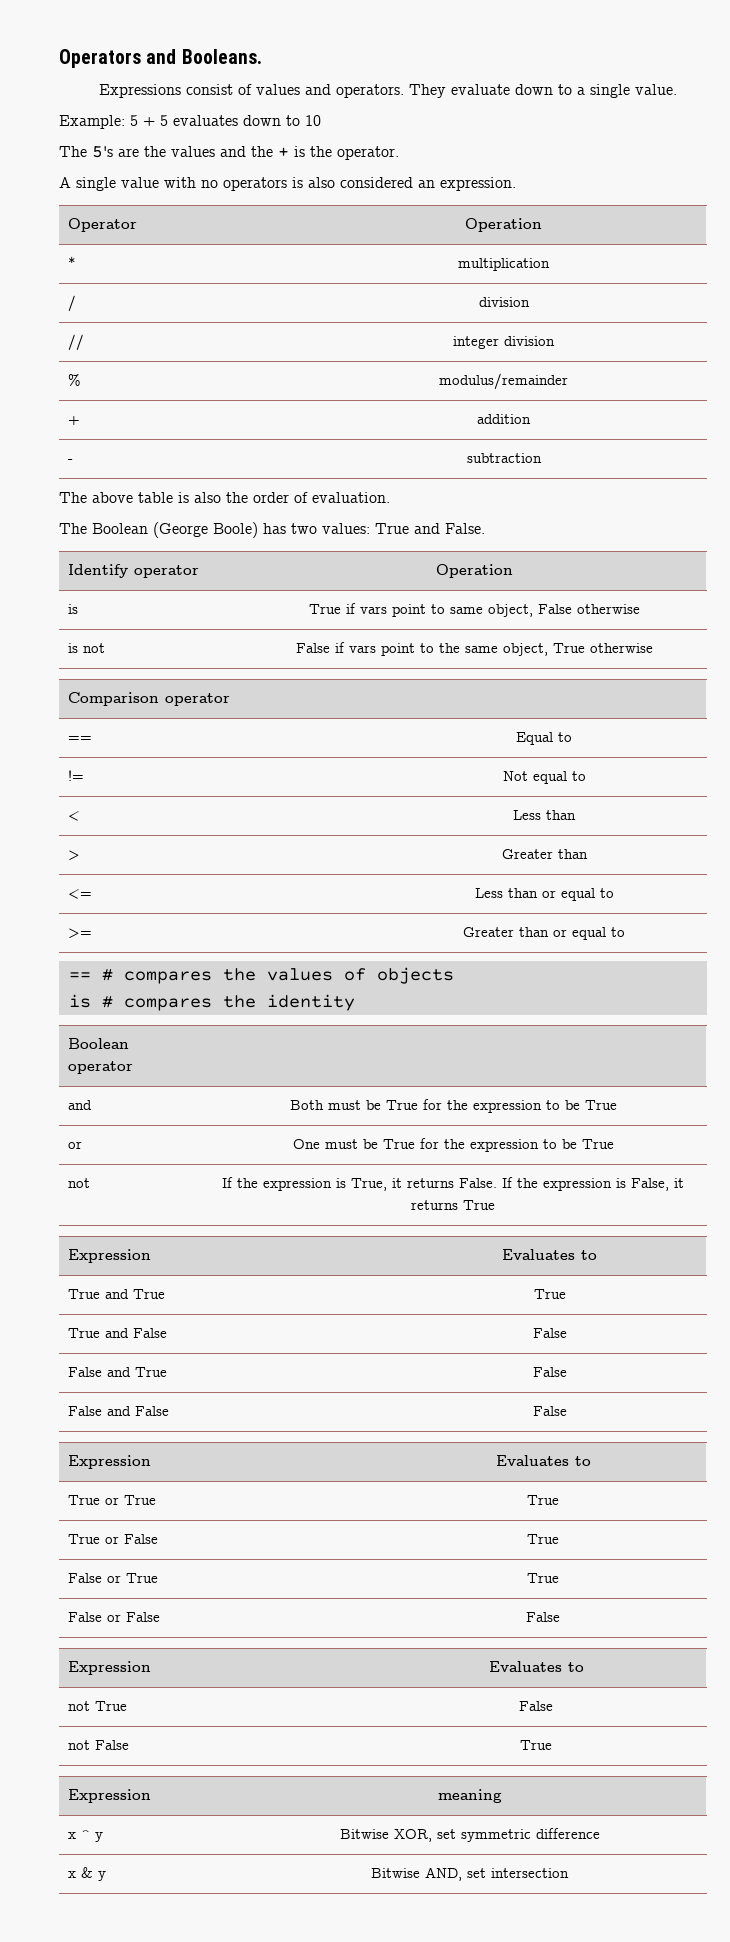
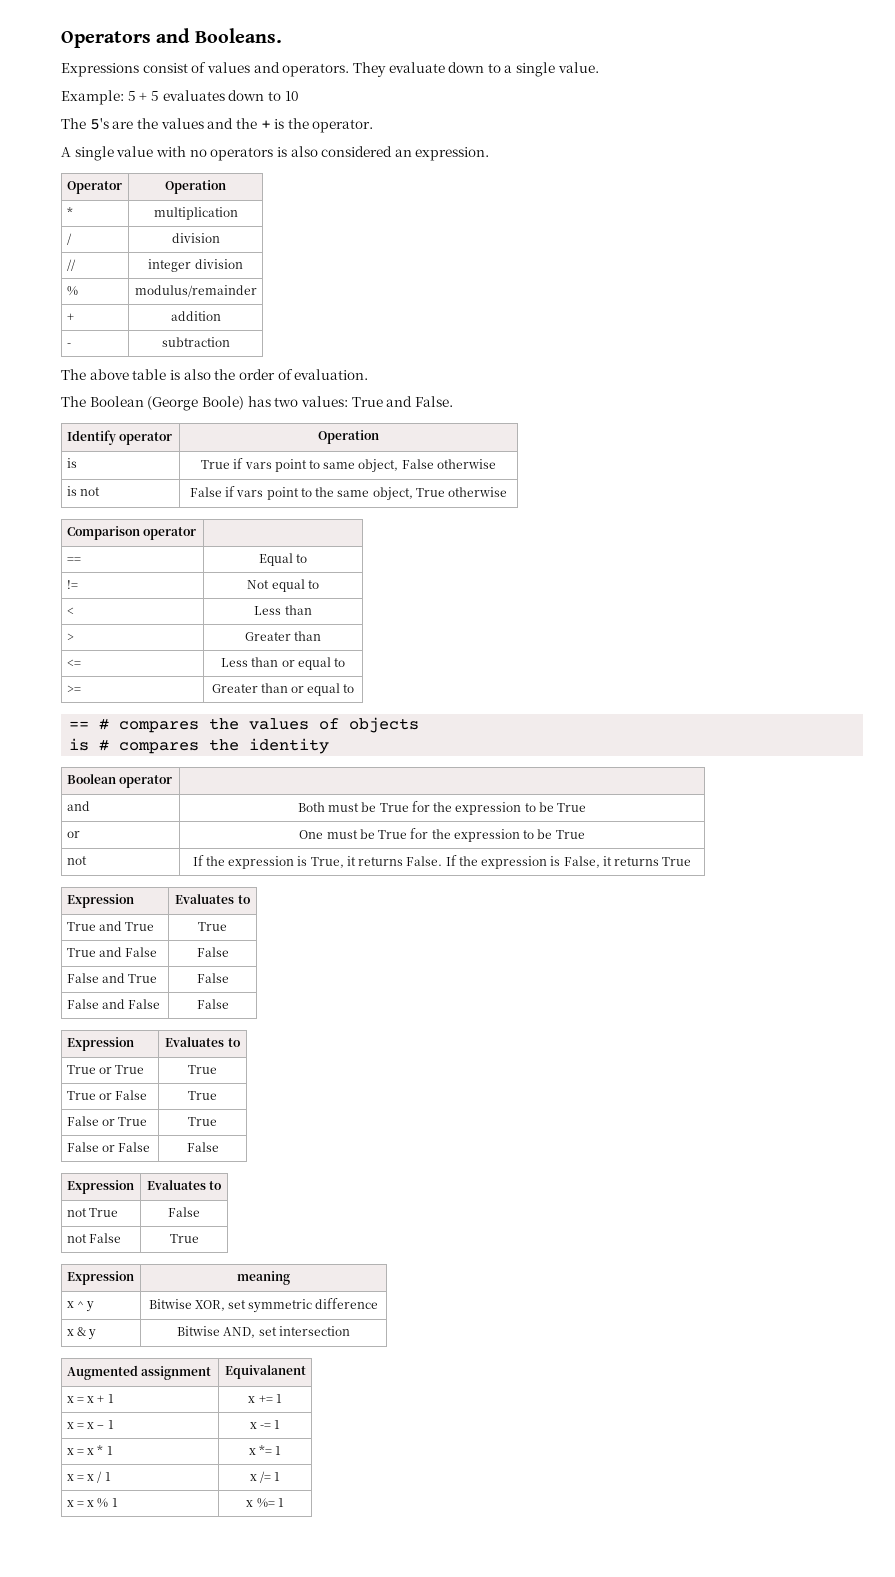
+ Augmented assignment | Equivalanent
+ x = x + 1 | x += 1
+ x = x – 1 | x -= 1
+ x = x * 1 | x *= 1
+ x = x / 1 | x /= 1
+ x = x % 1 | x %= 1

